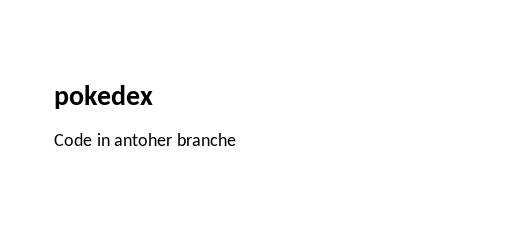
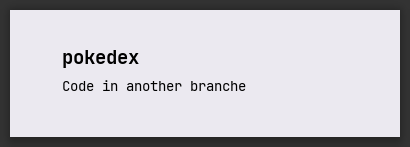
- Code in antoher branche
+ Code in another branche

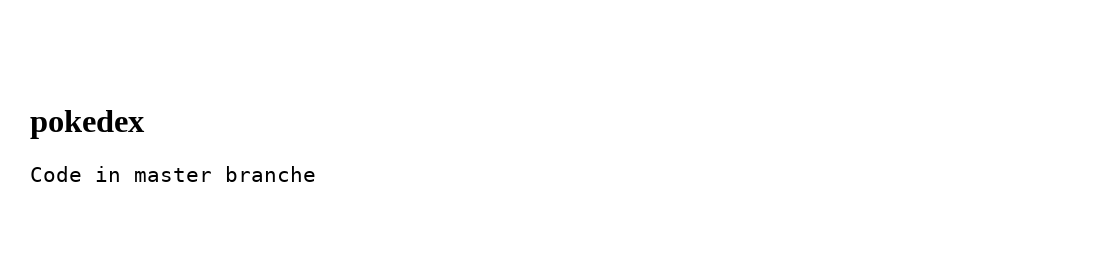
- Code in another branche
+ Code in master branche

